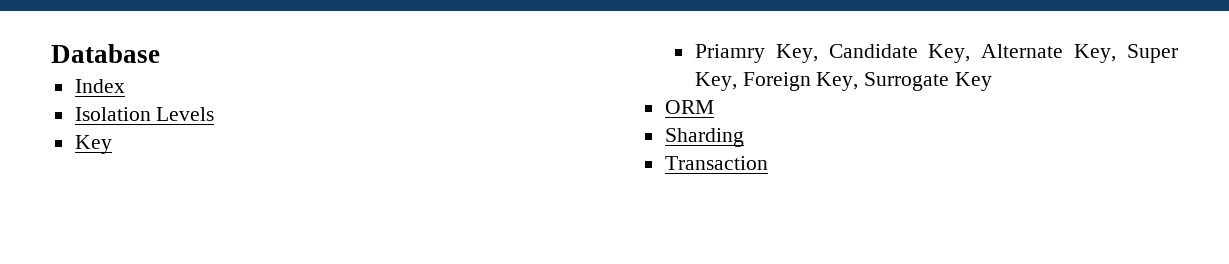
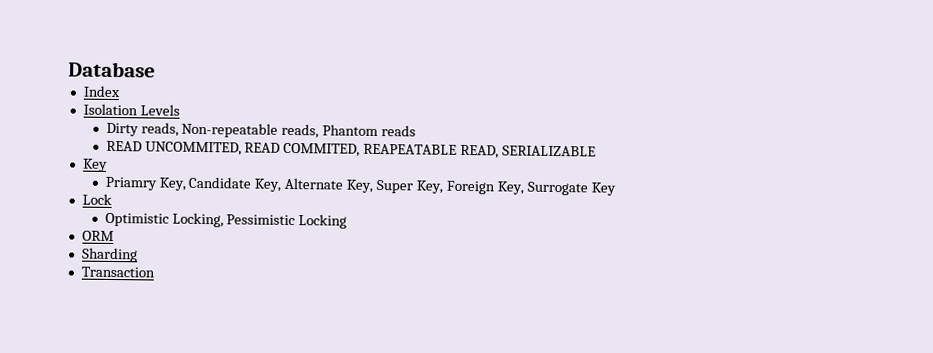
+ Dirty reads, Non-repeatable reads, Phantom reads
+ READ UNCOMMITED, READ COMMITED, REAPEATABLE READ, SERIALIZABLE
+ Lock
+ Optimistic Locking, Pessimistic Locking

